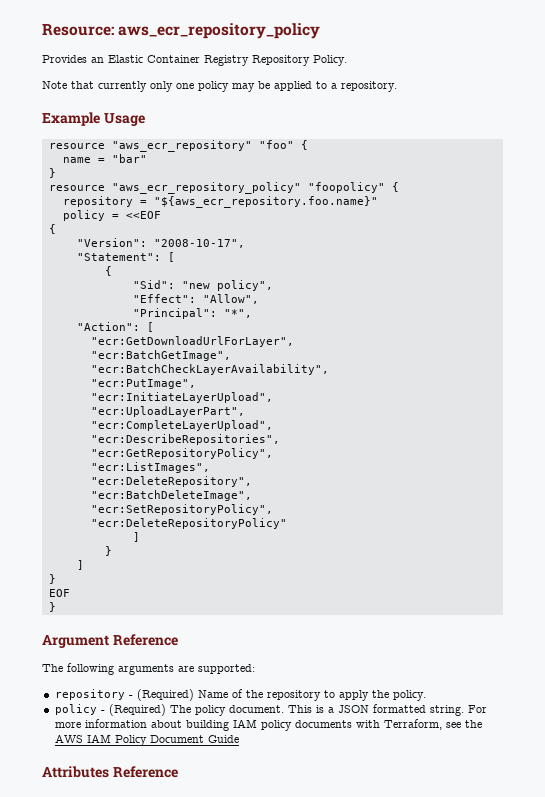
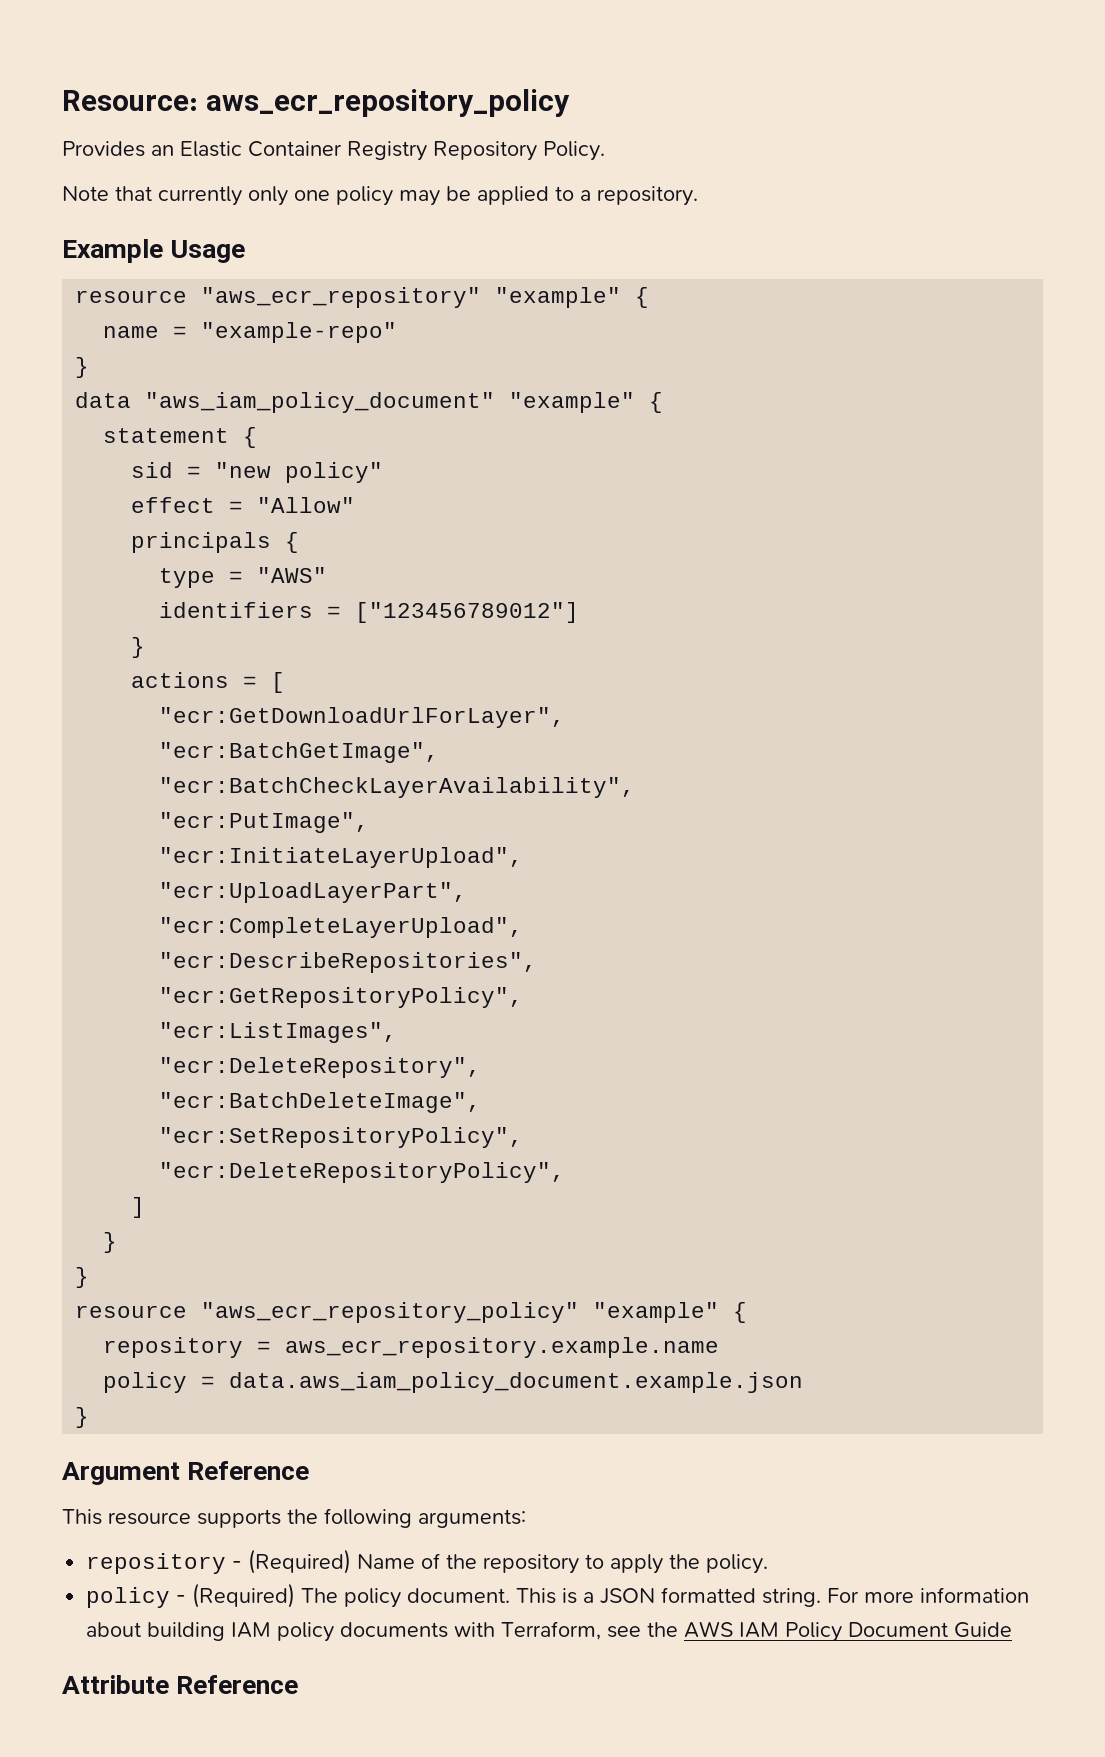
- resource "aws_ecr_repository" "foo" {
+ resource "aws_ecr_repository" "example" {
- name = "bar"
+ name = "example-repo"
  }
- resource "aws_ecr_repository_policy" "foopolicy" {
- repository = "${aws_ecr_repository.foo.name}"
- policy = <<EOF
- {
- "Version": "2008-10-17",
- "Statement": [
- {
- "Sid": "new policy",
- "Effect": "Allow",
- "Principal": "*",
- "Action": [
+ data "aws_iam_policy_document" "example" {
+ statement {
+ sid = "new policy"
+ effect = "Allow"
+ principals {
+ type = "AWS"
+ identifiers = ["123456789012"]
+ }
+ actions = [
- "ecr:DeleteRepositoryPolicy"
+ "ecr:DeleteRepositoryPolicy",
  ]
  }
- ]
  }
- EOF
+ resource "aws_ecr_repository_policy" "example" {
+ repository = aws_ecr_repository.example.name
+ policy = data.aws_iam_policy_document.example.json
  }
  Argument Reference
- The following arguments are supported:
+ This resource supports the following arguments:
- Attributes Reference
+ Attribute Reference

